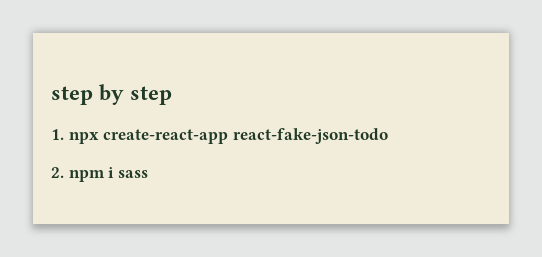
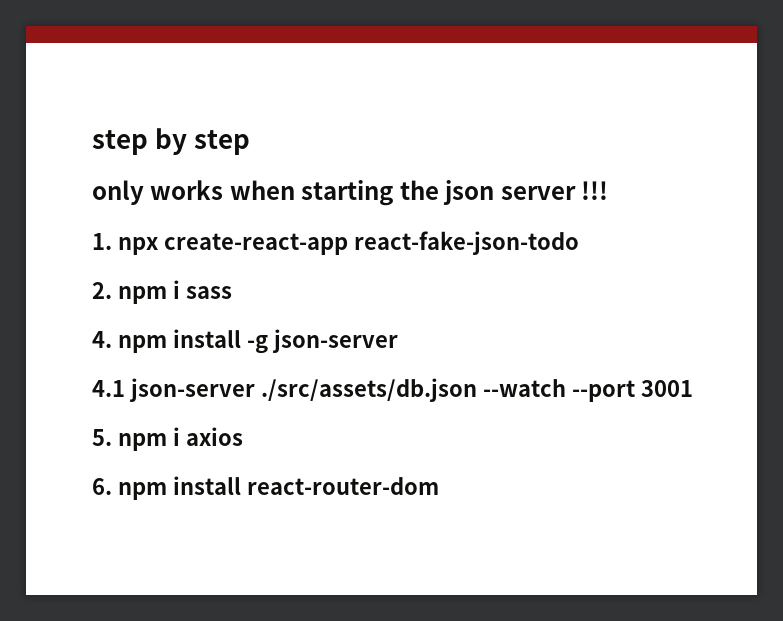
+ only works when starting the json server !!!
+ 4. npm install -g json-server
+ 4.1 json-server ./src/assets/db.json --watch --port 3001
+ 5. npm i axios
+ 6. npm install react-router-dom

